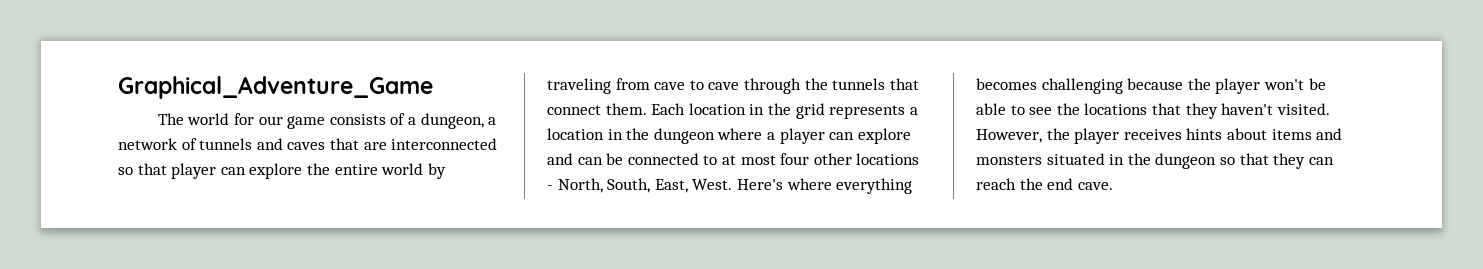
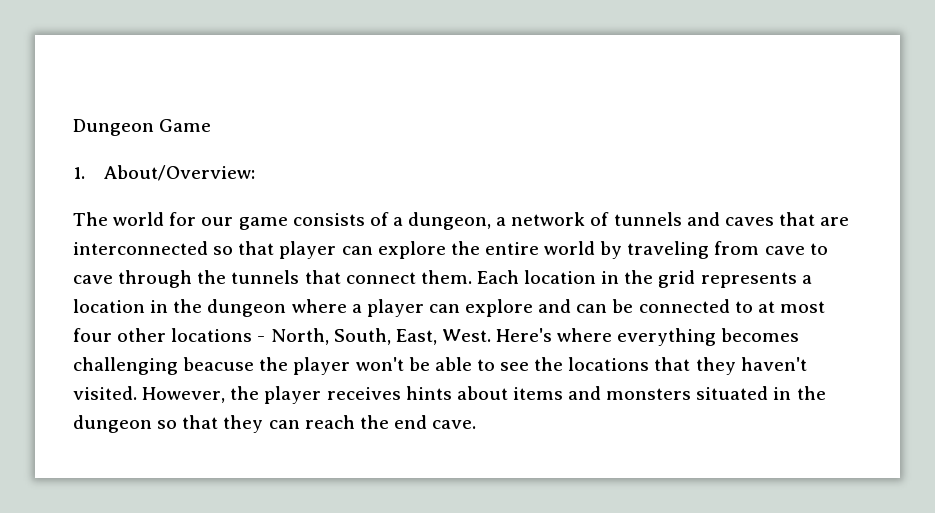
- Graphical_Adventure_Game
+ Dungeon Game
+ 1. About/Overview:
- Here's where everything becomes challenging because the player won't be able to see the locations that they haven't visited.
+ Here's where everything becomes challenging beacuse the player won't be able to see the locations that they haven't visited.

